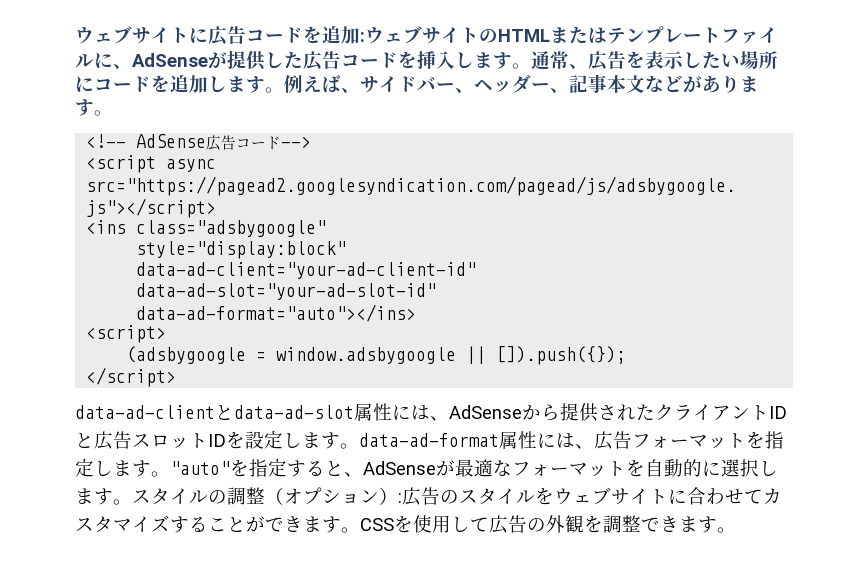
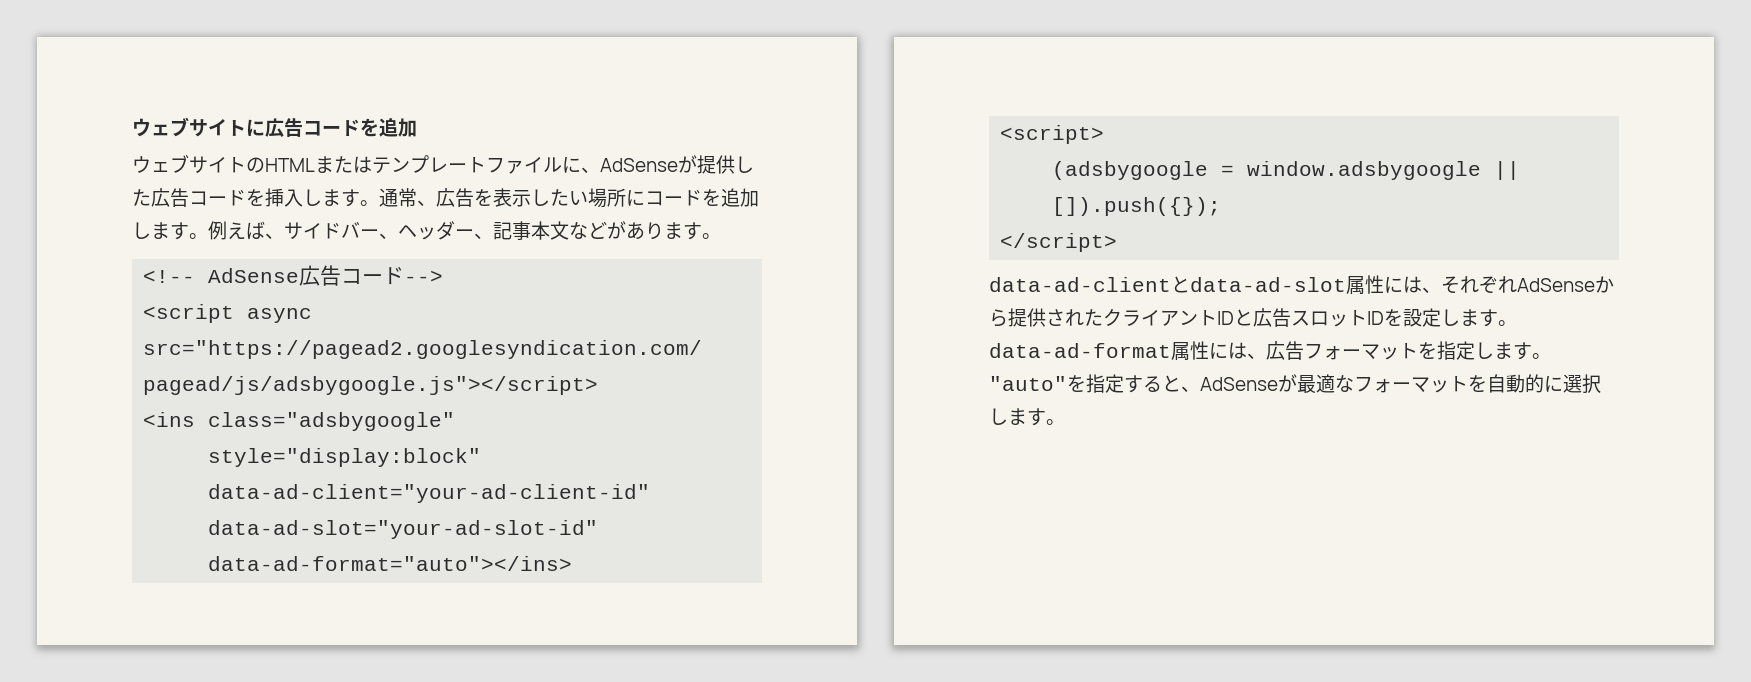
- ウェブサイトに広告コードを追加:ウェブサイトのHTMLまたはテンプレートファイルに、AdSenseが提供した広告コードを挿入します。
+ ウェブサイトに広告コードを追加
+ ウェブサイトのHTMLまたはテンプレートファイルに、AdSenseが提供した広告コードを挿入します。
- data-ad-clientとdata-ad-slot属性には、AdSenseから提供されたクライアントIDと広告スロットIDを設定します。data-ad-format属性には、広告フォーマットを指定します。
+ data-ad-clientとdata-ad-slot属性には、それぞれAdSenseから提供されたクライアントIDと広告スロットIDを設定します。data-ad-format属性には、広告フォーマットを指定します。
- スタイルの調整（オプション）:広告のスタイルをウェブサイトに合わせてカスタマイズすることができます。CSSを使用して広告の外観を調整できます。

